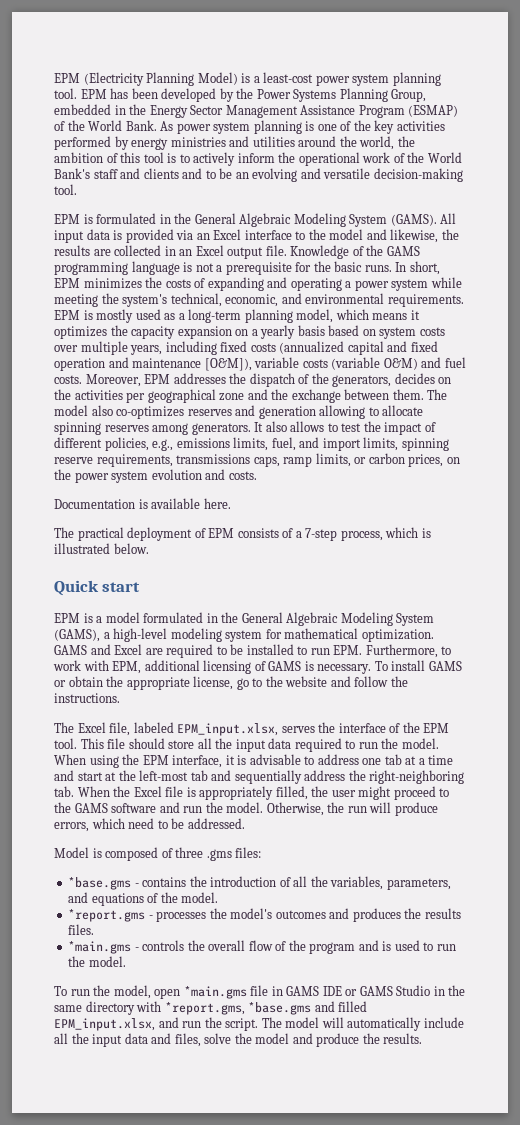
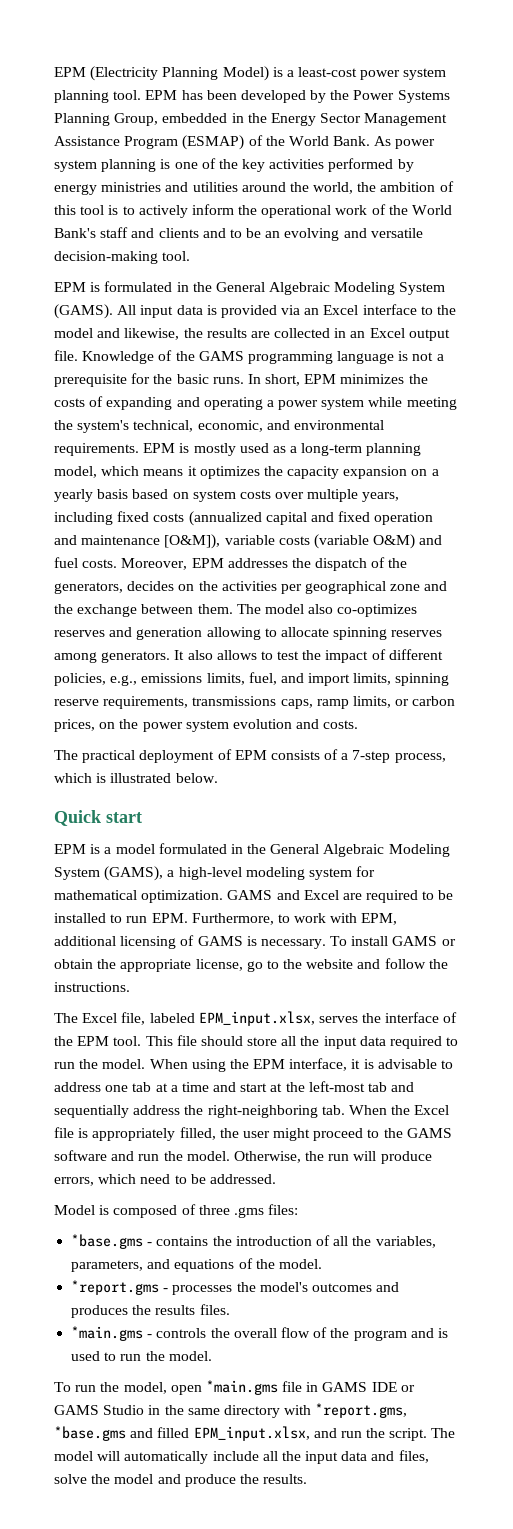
- Documentation is available here.

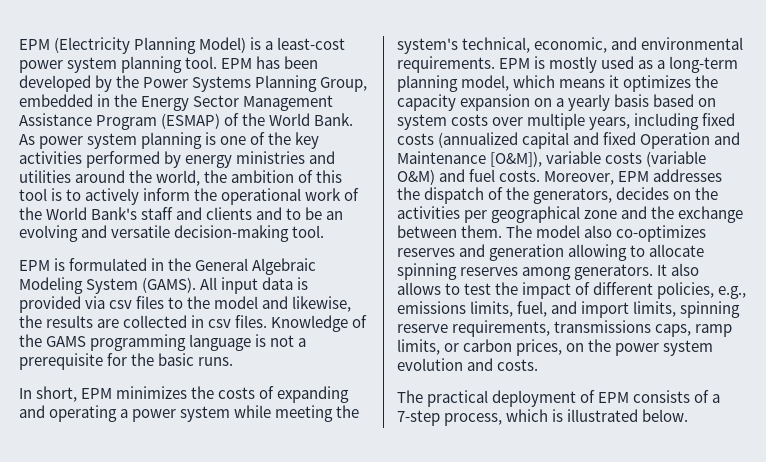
- All input data is provided via an Excel interface to the model and likewise, the results are collected in an Excel output file.
+ All input data is provided via csv files to the model and likewise, the results are collected in csv files.
- Knowledge of the GAMS programming language is not a prerequisite for the basic runs. In short, EPM minimizes the costs of expanding and operating a power system while meeting the system's technical, economic, and environmental requirements.
+ Knowledge of the GAMS programming language is not a prerequisite for the basic runs.
+ In short, EPM minimizes the costs of expanding and operating a power system while meeting the system's technical, economic, and environmental requirements.
- EPM is mostly used as a long-term planning model, which means it optimizes the capacity expansion on a yearly basis based on system costs over multiple years, including fixed costs (annualized capital and fixed operation and maintenance [O&M]), variable costs (variable O&M) and fuel costs.
+ EPM is mostly used as a long-term planning model, which means it optimizes the capacity expansion on a yearly basis based on system costs over multiple years, including fixed costs (annualized capital and fixed Operation and Maintenance [O&M]), variable costs (variable O&M) and fuel costs.
- Quick start
- EPM is a model formulated in the General Algebraic Modeling System (GAMS), a high-level modeling system for mathematical optimization. GAMS and Excel are required to be installed to run EPM. Furthermore, to work with EPM, additional licensing of GAMS is necessary. To install GAMS or obtain the appropriate license, go to the website and follow the instructions.
- The Excel file, labeled EPM_input.xlsx, serves the interface of the EPM tool. This file should store all the input data required to run the model. When using the EPM interface, it is advisable to address one tab at a time and start at the left-most tab and sequentially address the right-neighboring tab. When the Excel file is appropriately filled, the user might proceed to the GAMS software and run the model. Otherwise, the run will produce errors, which need to be addressed.
- Model is composed of three .gms files:
- *base.gms - contains the introduction of all the variables, parameters, and equations of the model.
- *report.gms - processes the model's outcomes and produces the results files.
- *main.gms - controls the overall flow of the program and is used to run the model.
- To run the model, open *main.gms file in GAMS IDE or GAMS Studio in the same directory with *report.gms, *base.gms and filled EPM_input.xlsx, and run the script. The model will automatically include all the input data and files, solve the model and produce the results.

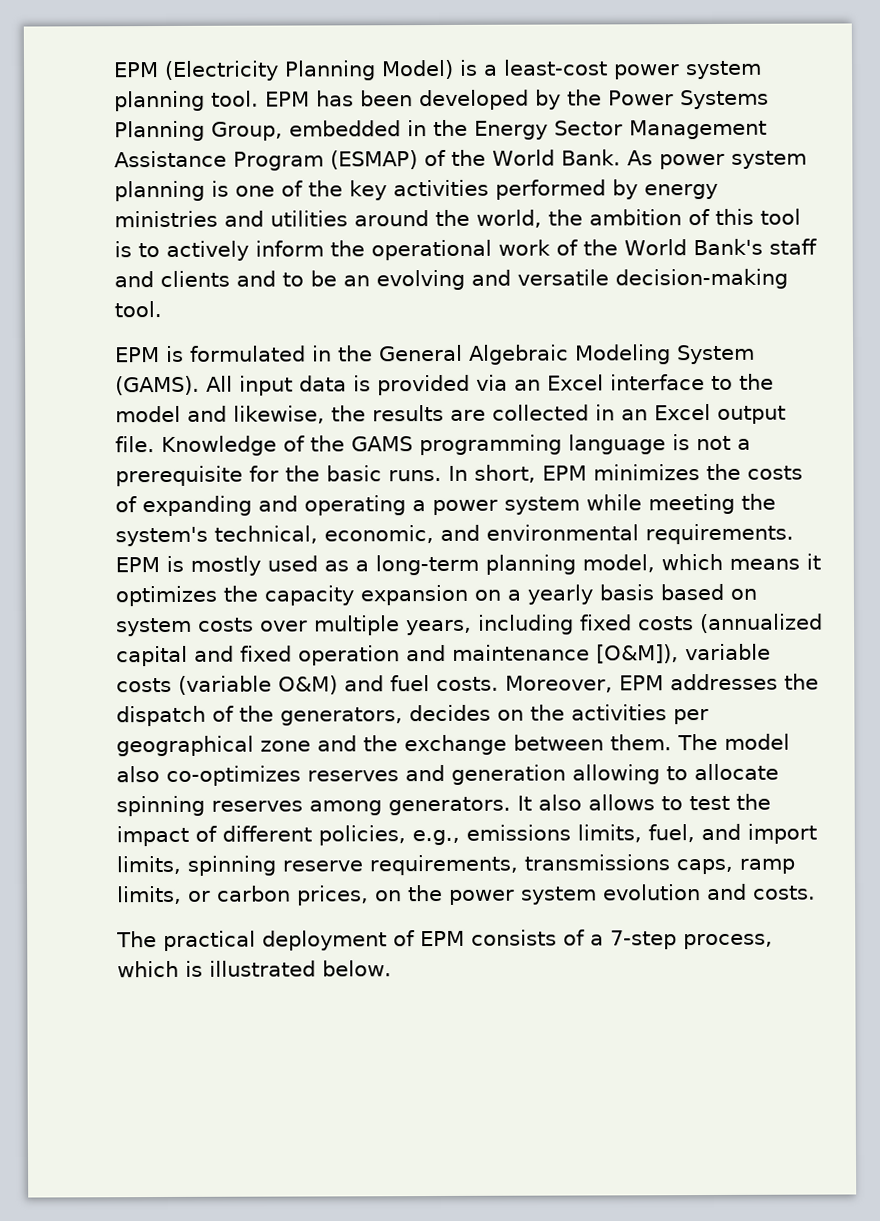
- All input data is provided via csv files to the model and likewise, the results are collected in csv files.
+ All input data is provided via an Excel interface to the model and likewise, the results are collected in an Excel output file.
- Knowledge of the GAMS programming language is not a prerequisite for the basic runs.
- In short, EPM minimizes the costs of expanding and operating a power system while meeting the system's technical, economic, and environmental requirements.
+ Knowledge of the GAMS programming language is not a prerequisite for the basic runs. In short, EPM minimizes the costs of expanding and operating a power system while meeting the system's technical, economic, and environmental requirements.
- EPM is mostly used as a long-term planning model, which means it optimizes the capacity expansion on a yearly basis based on system costs over multiple years, including fixed costs (annualized capital and fixed Operation and Maintenance [O&M]), variable costs (variable O&M) and fuel costs.
+ EPM is mostly used as a long-term planning model, which means it optimizes the capacity expansion on a yearly basis based on system costs over multiple years, including fixed costs (annualized capital and fixed operation and maintenance [O&M]), variable costs (variable O&M) and fuel costs.

